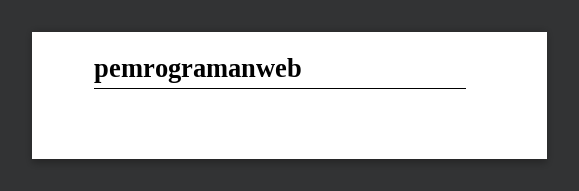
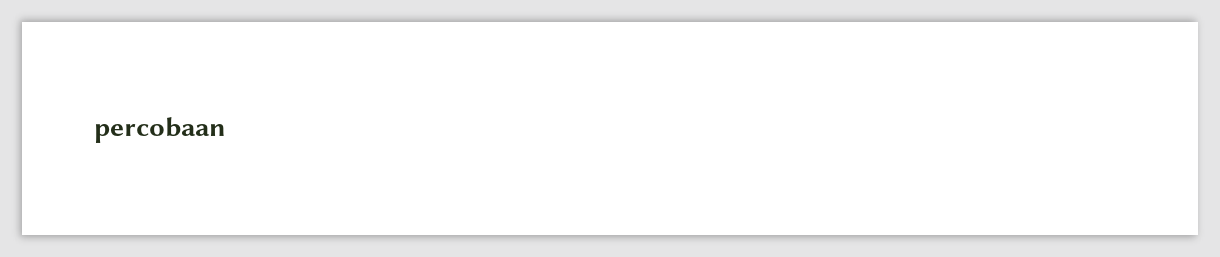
- pemrogramanweb
+ percobaan

